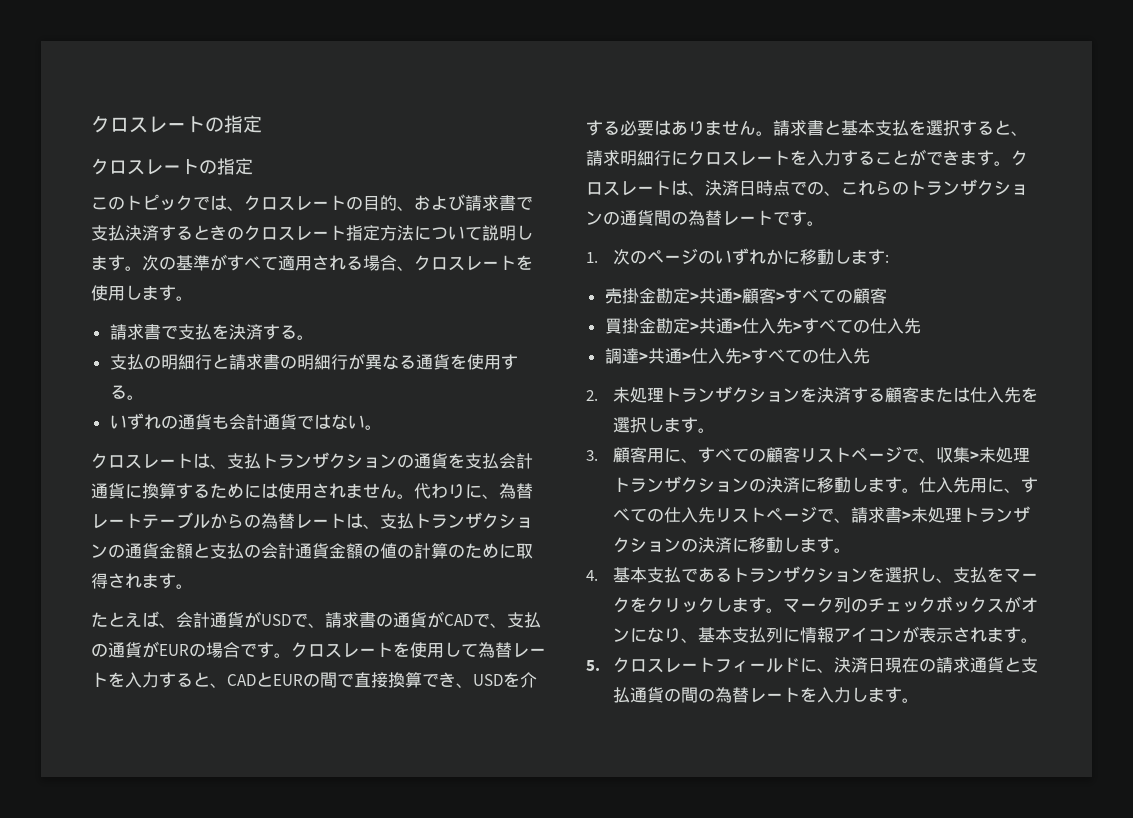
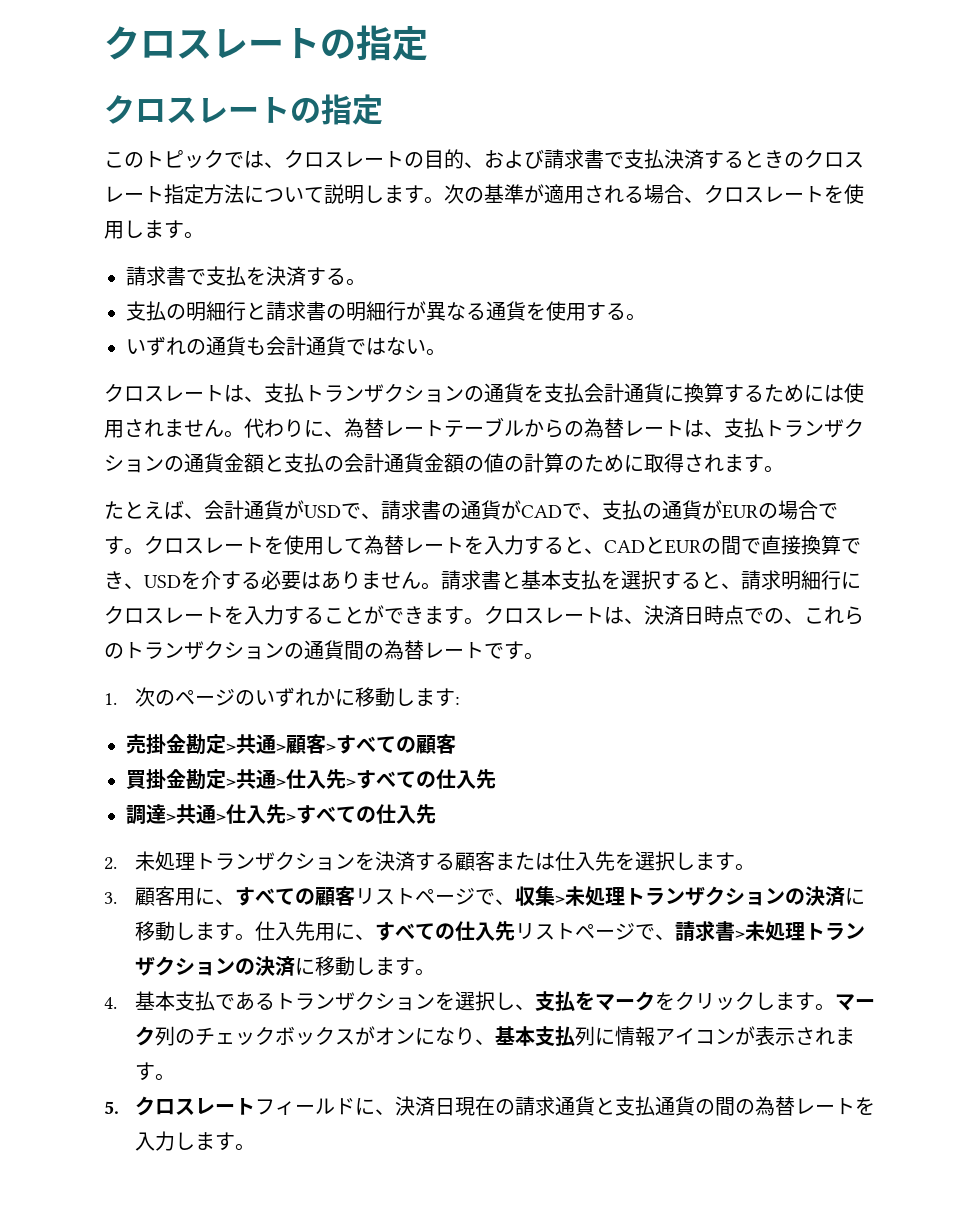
- 次の基準がすべて適用される場合、クロスレートを使用します。
+ 次の基準が適用される場合、クロスレートを使用します。

